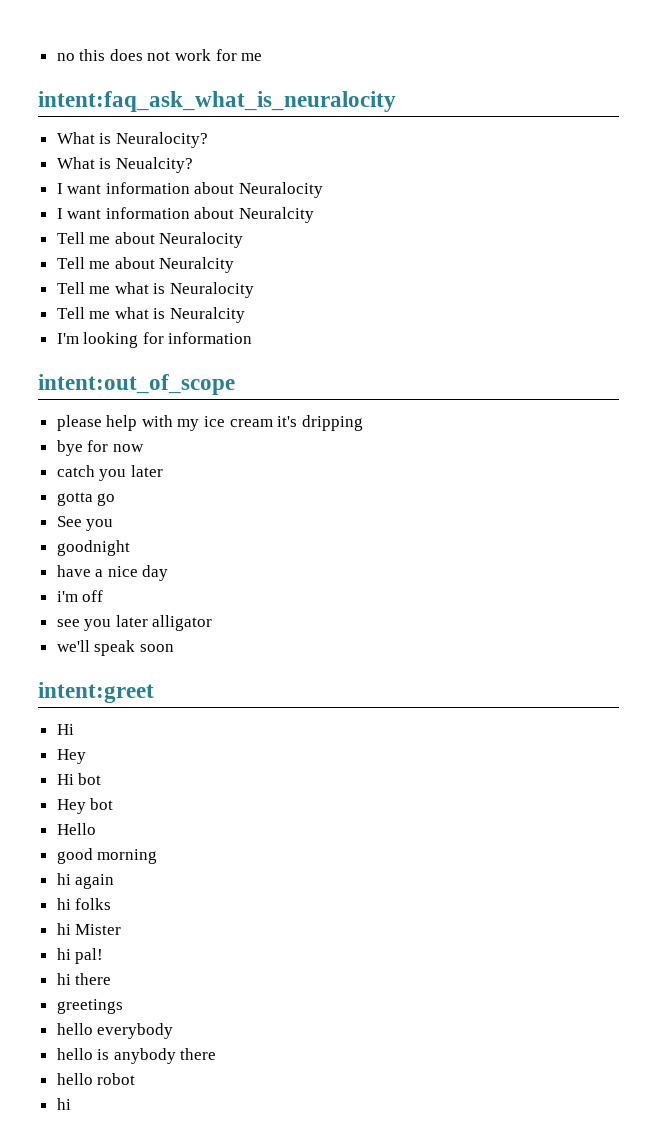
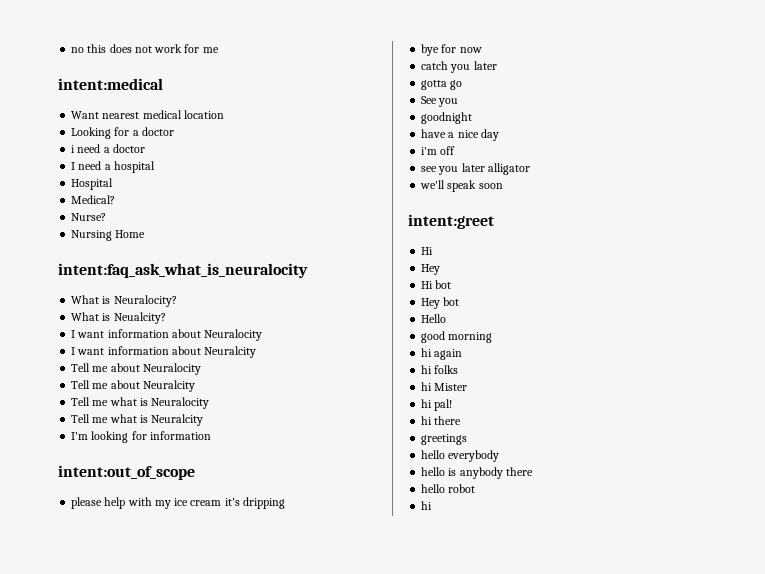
+ intent:medical
+ Want nearest medical location
+ Looking for a doctor
+ i need a doctor
+ I need a hospital
+ Hospital
+ Medical?
+ Nurse?
+ Nursing Home

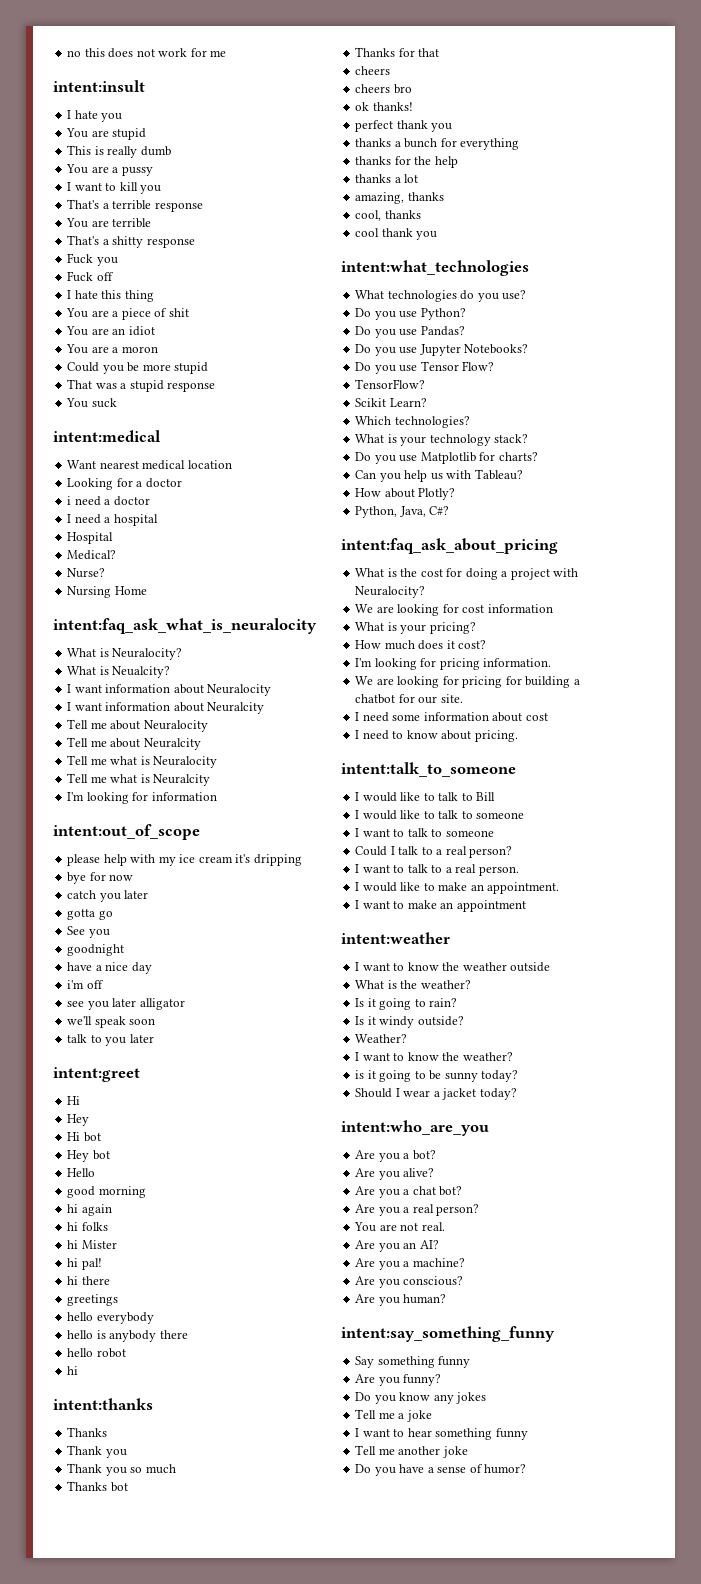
+ intent:insult
+ I hate you
+ You are stupid
+ This is really dumb
+ You are a pussy
+ I want to kill you
+ That's a terrible response
+ You are terrible
+ That's a shitty response
+ Fuck you
+ Fuck off
+ I hate this thing
+ You are a piece of shit
+ You are an idiot
+ You are a moron
+ Could you be more stupid
+ That was a stupid response
+ You suck
+ talk to you later
+ intent:thanks
+ Thanks
+ Thank you
+ Thank you so much
+ Thanks bot
+ Thanks for that
+ cheers
+ cheers bro
+ ok thanks!
+ perfect thank you
+ thanks a bunch for everything
+ thanks for the help
+ thanks a lot
+ amazing, thanks
+ cool, thanks
+ cool thank you
+ intent:what_technologies
+ What technologies do you use?
+ Do you use Python?
+ Do you use Pandas?
+ Do you use Jupyter Notebooks?
+ Do you use Tensor Flow?
+ TensorFlow?
+ Scikit Learn?
+ Which technologies?
+ What is your technology stack?
+ Do you use Matplotlib for charts?
+ Can you help us with Tableau?
+ How about Plotly?
+ Python, Java, C#?
+ intent:faq_ask_about_pricing
+ What is the cost for doing a project with Neuralocity?
+ We are looking for cost information
+ What is your pricing?
+ How much does it cost?
+ I'm looking for pricing information.
+ We are looking for pricing for building a chatbot for our site.
+ I need some information about cost
+ I need to know about pricing.
+ intent:talk_to_someone
+ I would like to talk to Bill
+ I would like to talk to someone
+ I want to talk to someone
+ Could I talk to a real person?
+ I want to talk to a real person.
+ I would like to make an appointment.
+ I want to make an appointment
+ intent:weather
+ I want to know the weather outside
+ What is the weather?
+ Is it going to rain?
+ Is it windy outside?
+ Weather?
+ I want to know the weather?
+ is it going to be sunny today?
+ Should I wear a jacket today?
+ intent:who_are_you
+ Are you a bot?
+ Are you alive?
+ Are you a chat bot?
+ Are you a real person?
+ You are not real.
+ Are you an AI?
+ Are you a machine?
+ Are you conscious?
+ Are you human?
+ intent:say_something_funny
+ Say something funny
+ Are you funny?
+ Do you know any jokes
+ Tell me a joke
+ I want to hear something funny
+ Tell me another joke
+ Do you have a sense of humor?

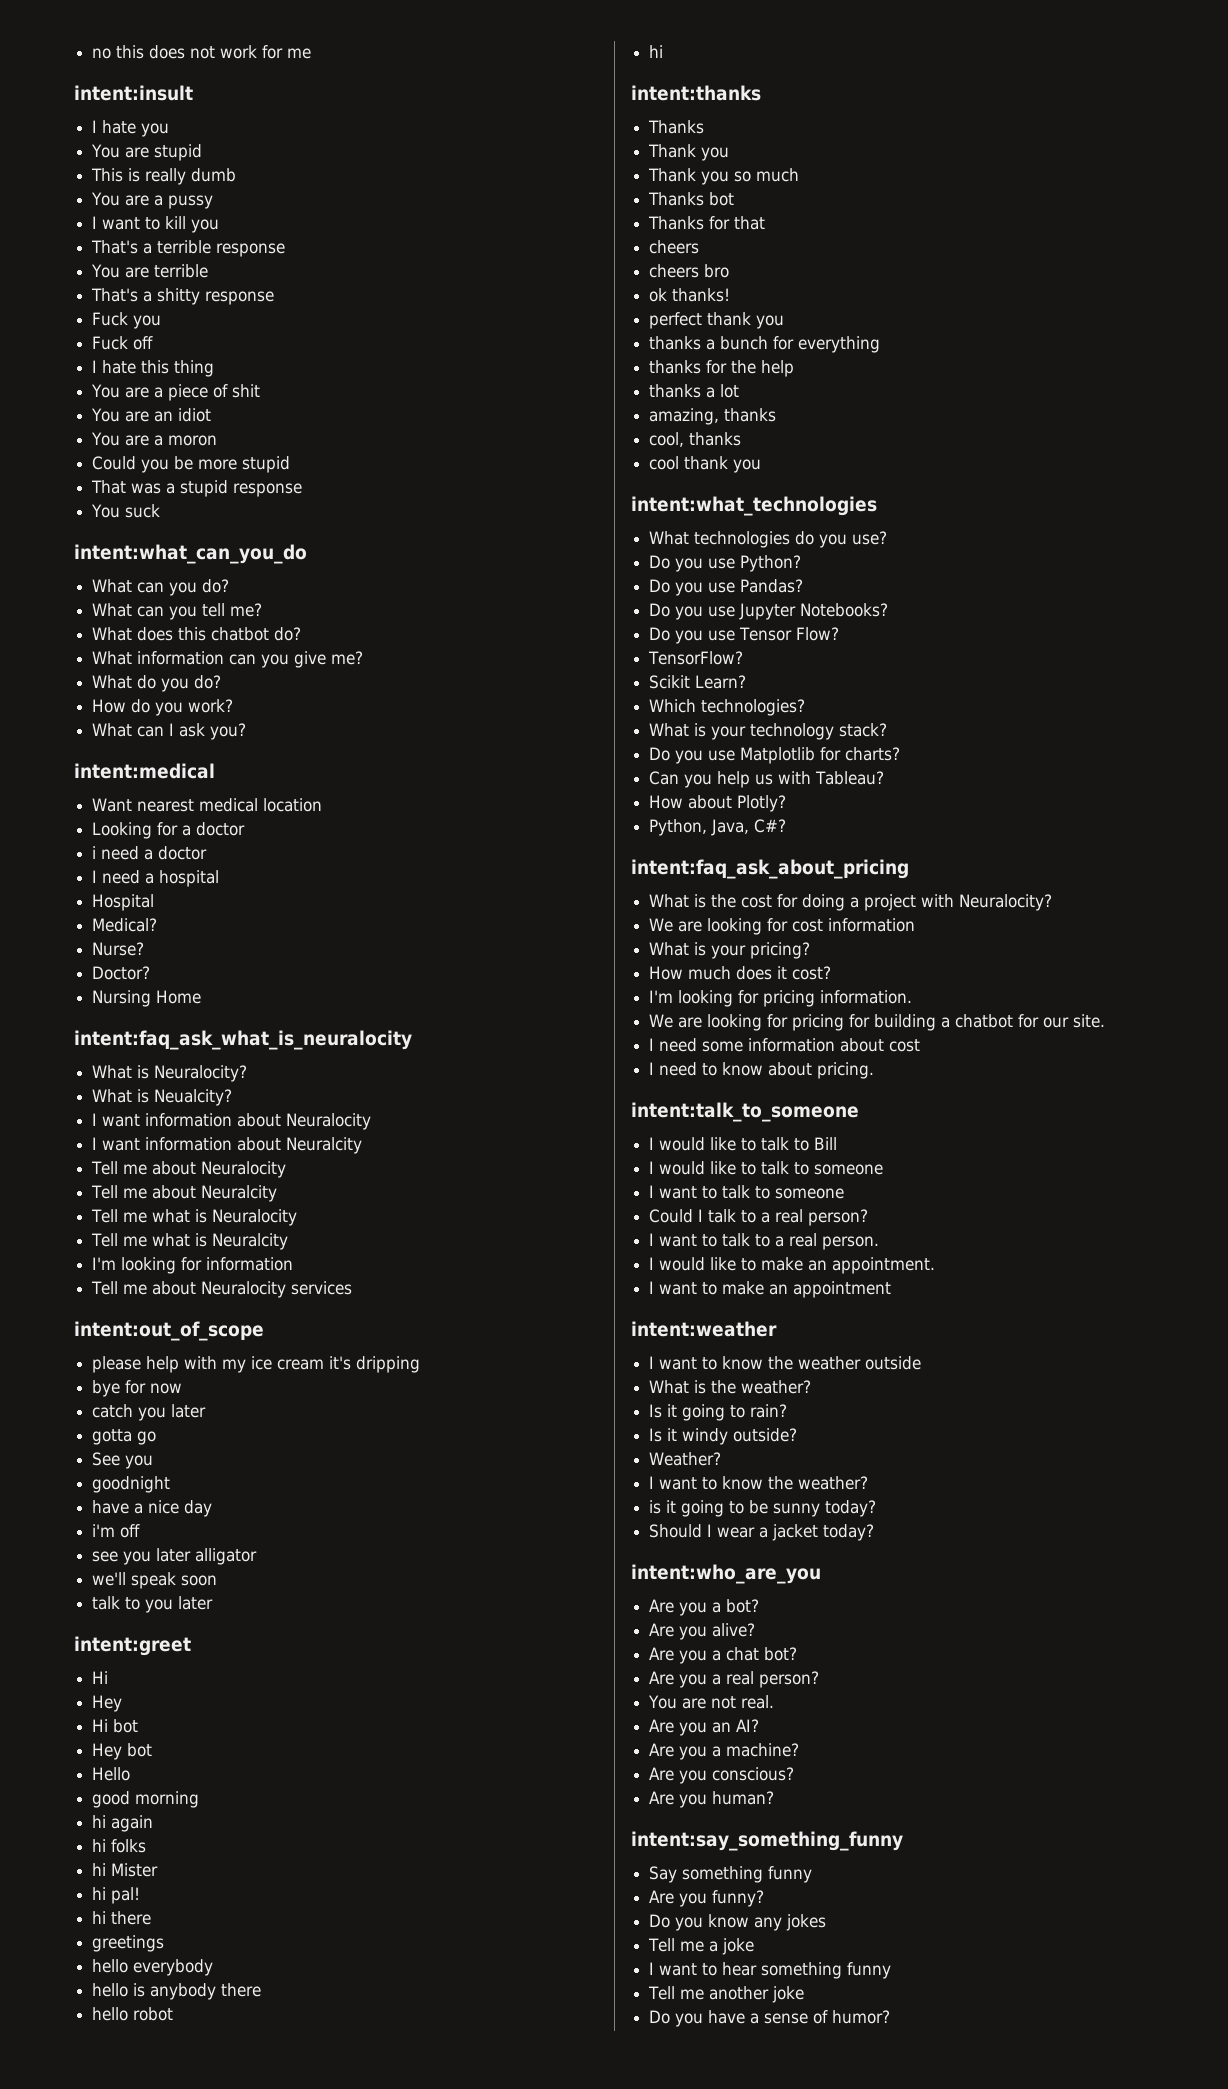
+ intent:what_can_you_do
+ What can you do?
+ What can you tell me?
+ What does this chatbot do?
+ What information can you give me?
+ What do you do?
+ How do you work?
+ What can I ask you?
+ Doctor?
+ Tell me about Neuralocity services

